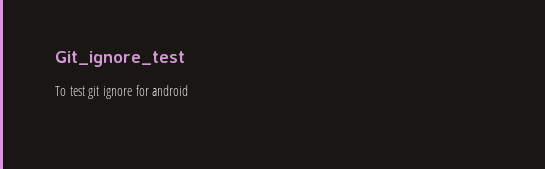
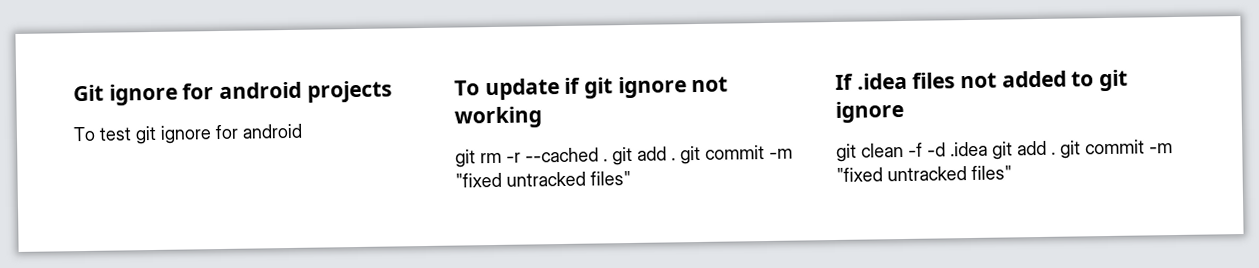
- Git_ignore_test
+ Git ignore for android projects
+ To update if git ignore not working
+ git rm -r --cached . git add . git commit -m "fixed untracked files"
+ If .idea files not added to git ignore
+ git clean -f -d .idea git add . git commit -m "fixed untracked files"

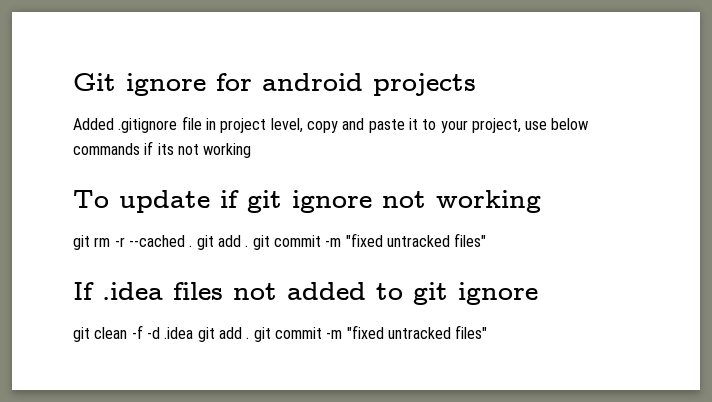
- To test git ignore for android
+ Added .gitignore file in project level, copy and paste it to your project, use below commands if its not working

